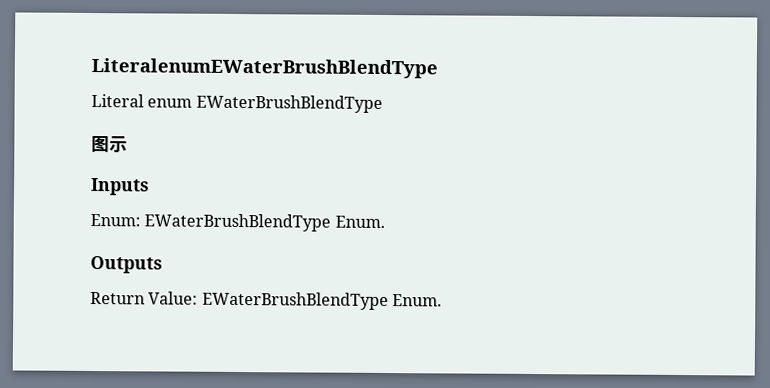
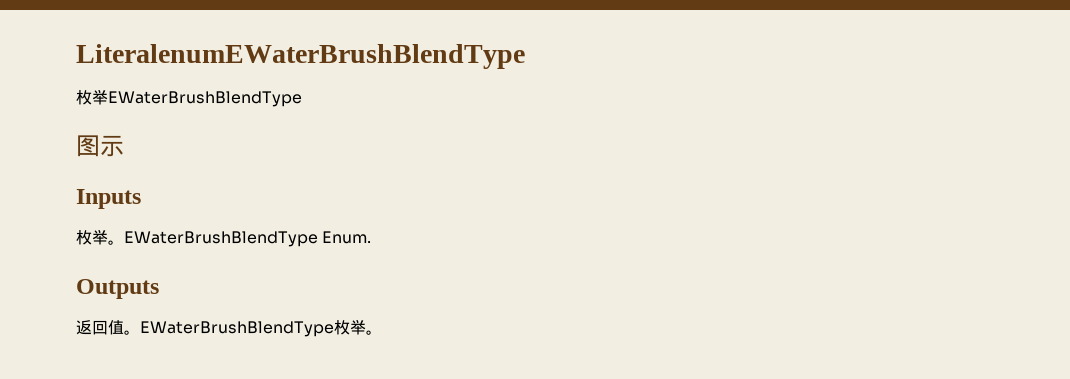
- Literal enum EWaterBrushBlendType
+ 枚举EWaterBrushBlendType
- Enum: EWaterBrushBlendType Enum.
+ 枚举。EWaterBrushBlendType Enum.
- Return Value: EWaterBrushBlendType Enum.
+ 返回值。EWaterBrushBlendType枚举。

